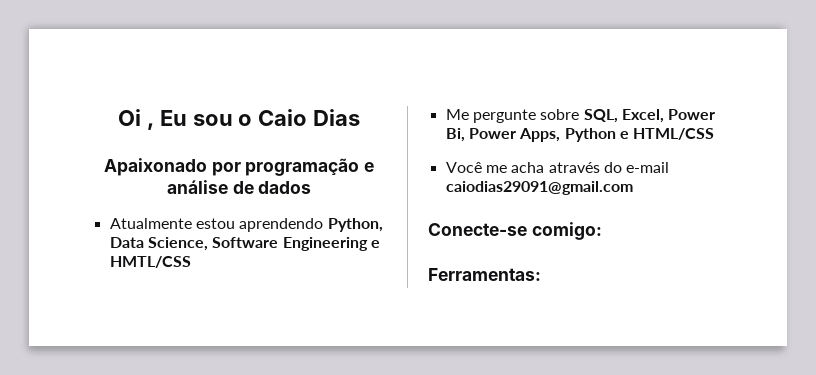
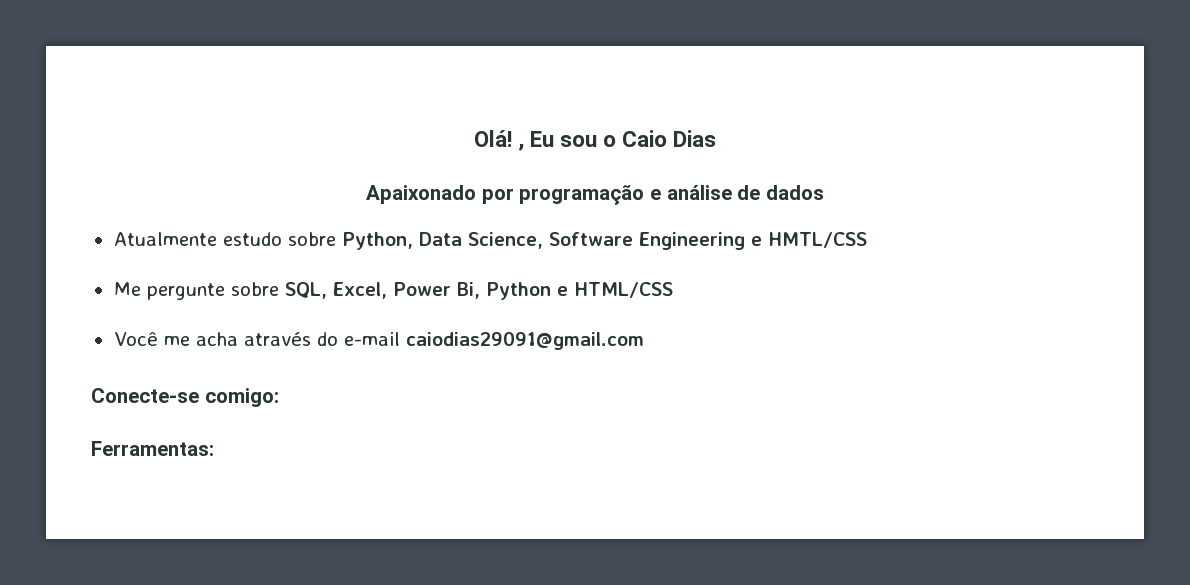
- Oi , Eu sou o Caio Dias
+ Olá! , Eu sou o Caio Dias
- Atualmente estou aprendendo Python, Data Science, Software Engineering e HMTL/CSS
+ Atualmente estudo sobre Python, Data Science, Software Engineering e HMTL/CSS
- Me pergunte sobre SQL, Excel, Power Bi, Power Apps, Python e HTML/CSS
+ Me pergunte sobre SQL, Excel, Power Bi, Python e HTML/CSS

